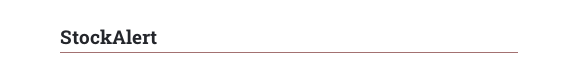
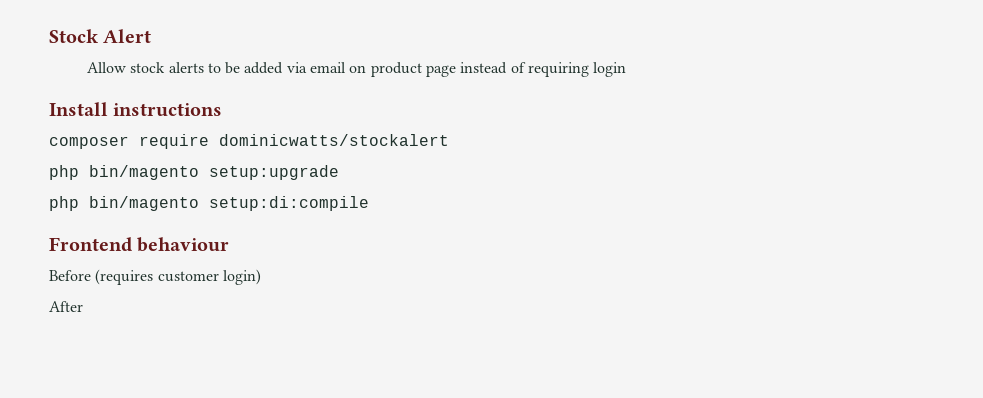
- StockAlert
+ Stock Alert
+ Allow stock alerts to be added via email on product page instead of requiring login
+ Install instructions
+ composer require dominicwatts/stockalert
+ php bin/magento setup:upgrade
+ php bin/magento setup:di:compile
+ Frontend behaviour
+ Before (requires customer login)
+ After

